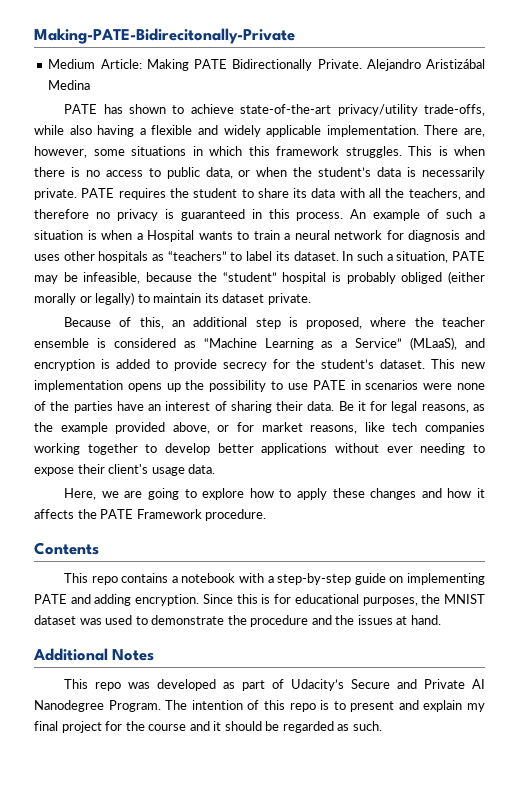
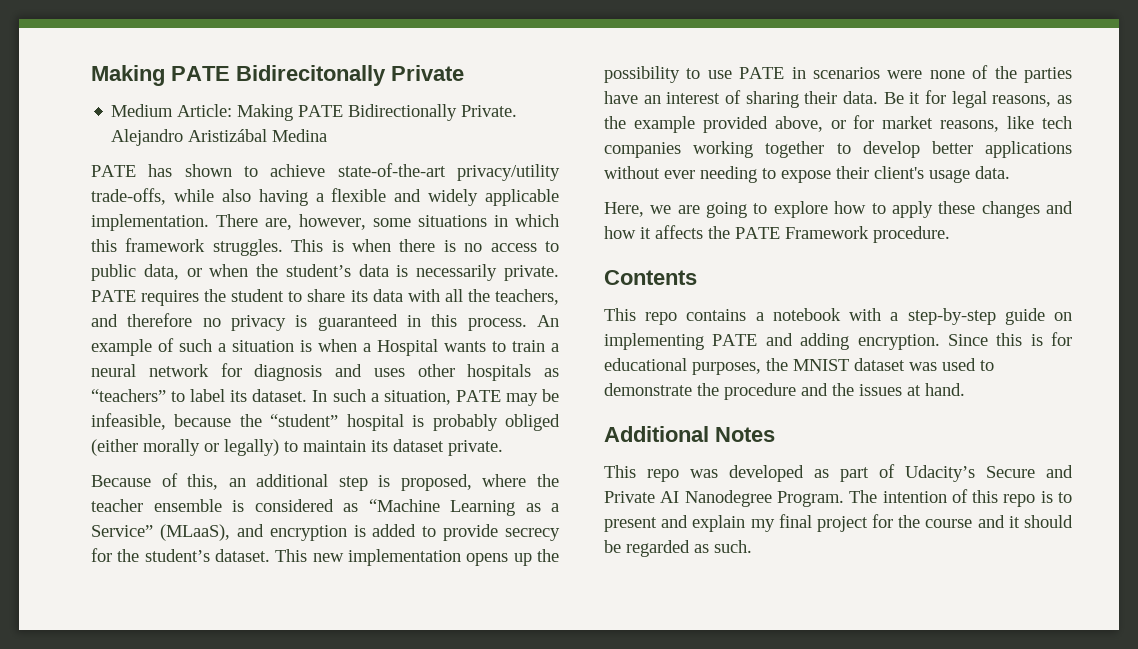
- Making-PATE-Bidirecitonally-Private
+ Making PATE Bidirecitonally Private

